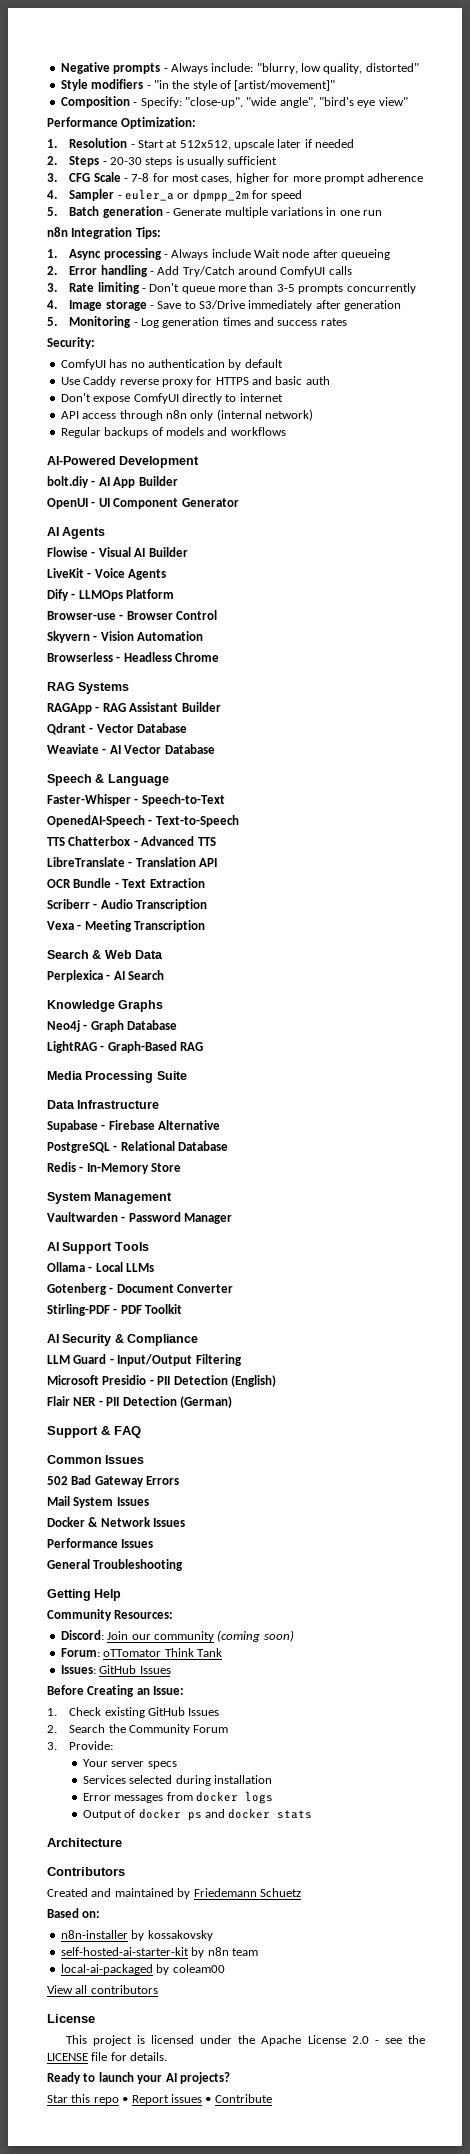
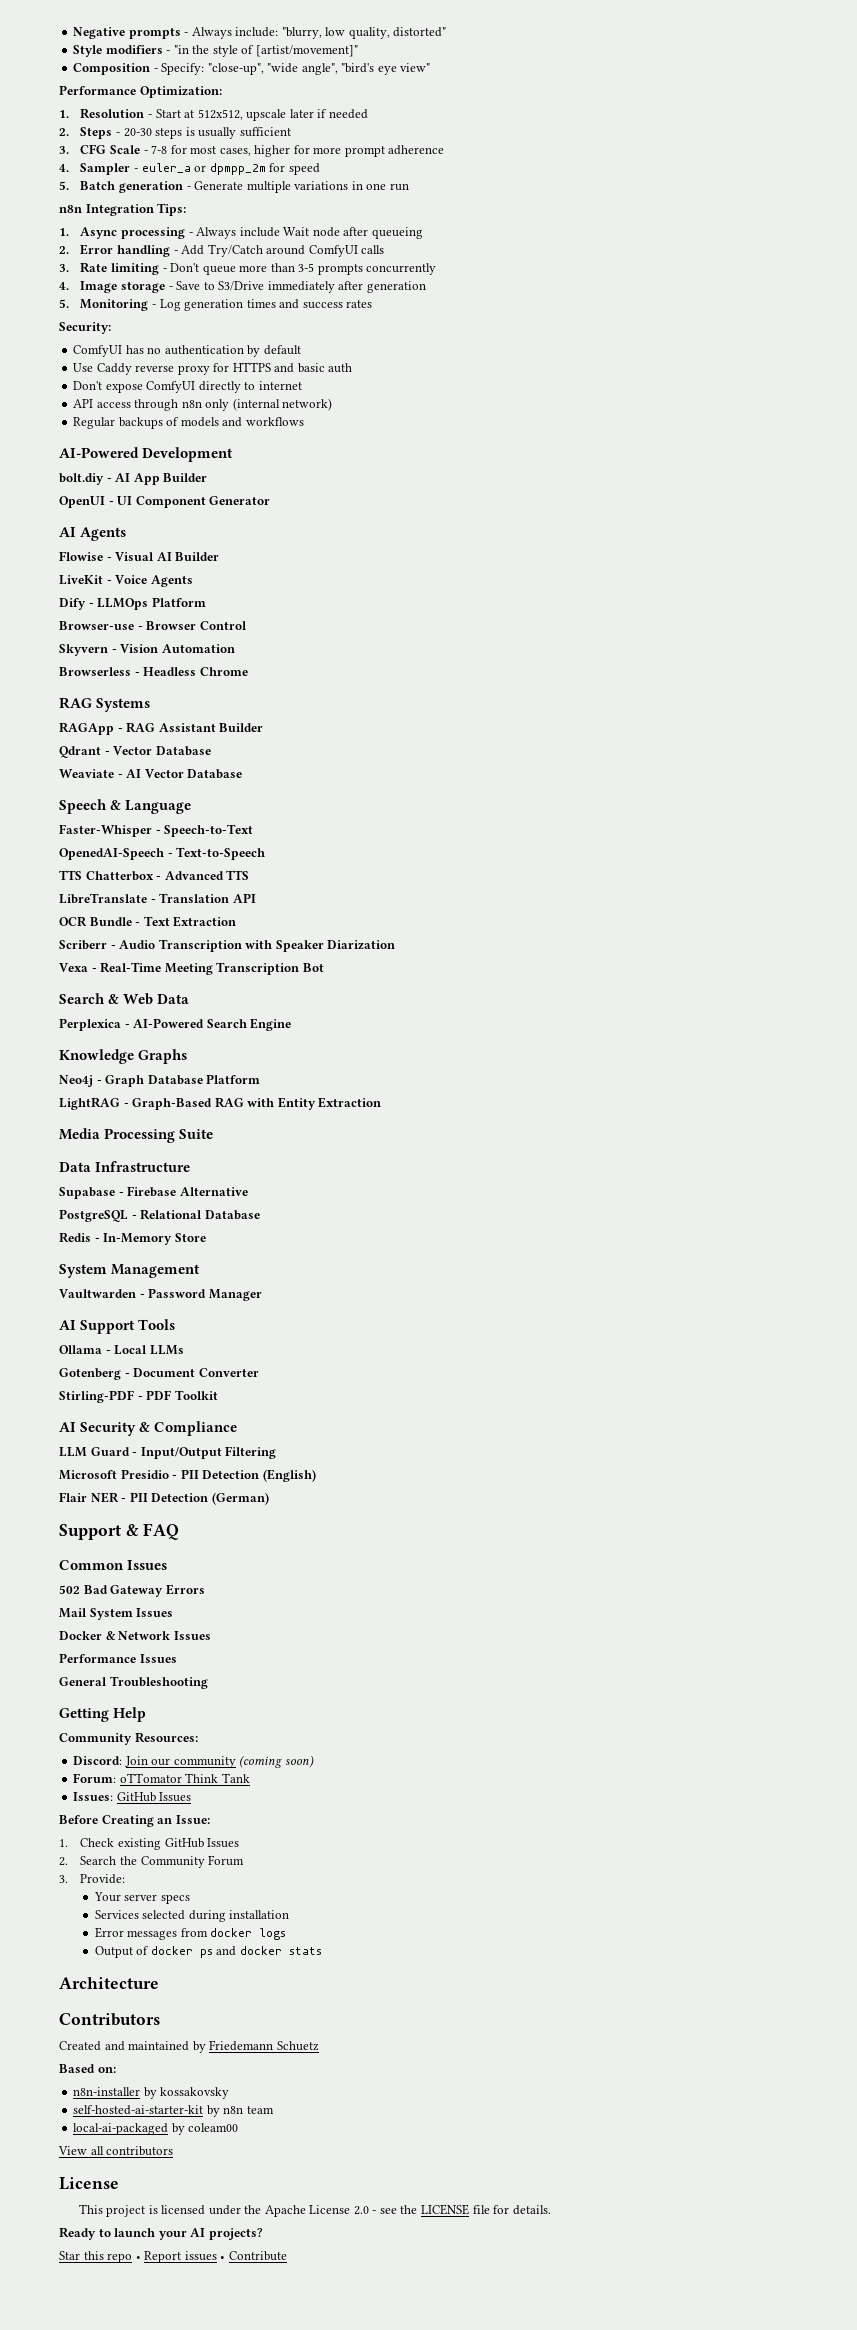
- Scriberr - Audio Transcription
+ Scriberr - Audio Transcription with Speaker Diarization
- Vexa - Meeting Transcription
+ Vexa - Real-Time Meeting Transcription Bot
- Perplexica - AI Search
+ Perplexica - AI-Powered Search Engine
- Neo4j - Graph Database
+ Neo4j - Graph Database Platform
- LightRAG - Graph-Based RAG
+ LightRAG - Graph-Based RAG with Entity Extraction

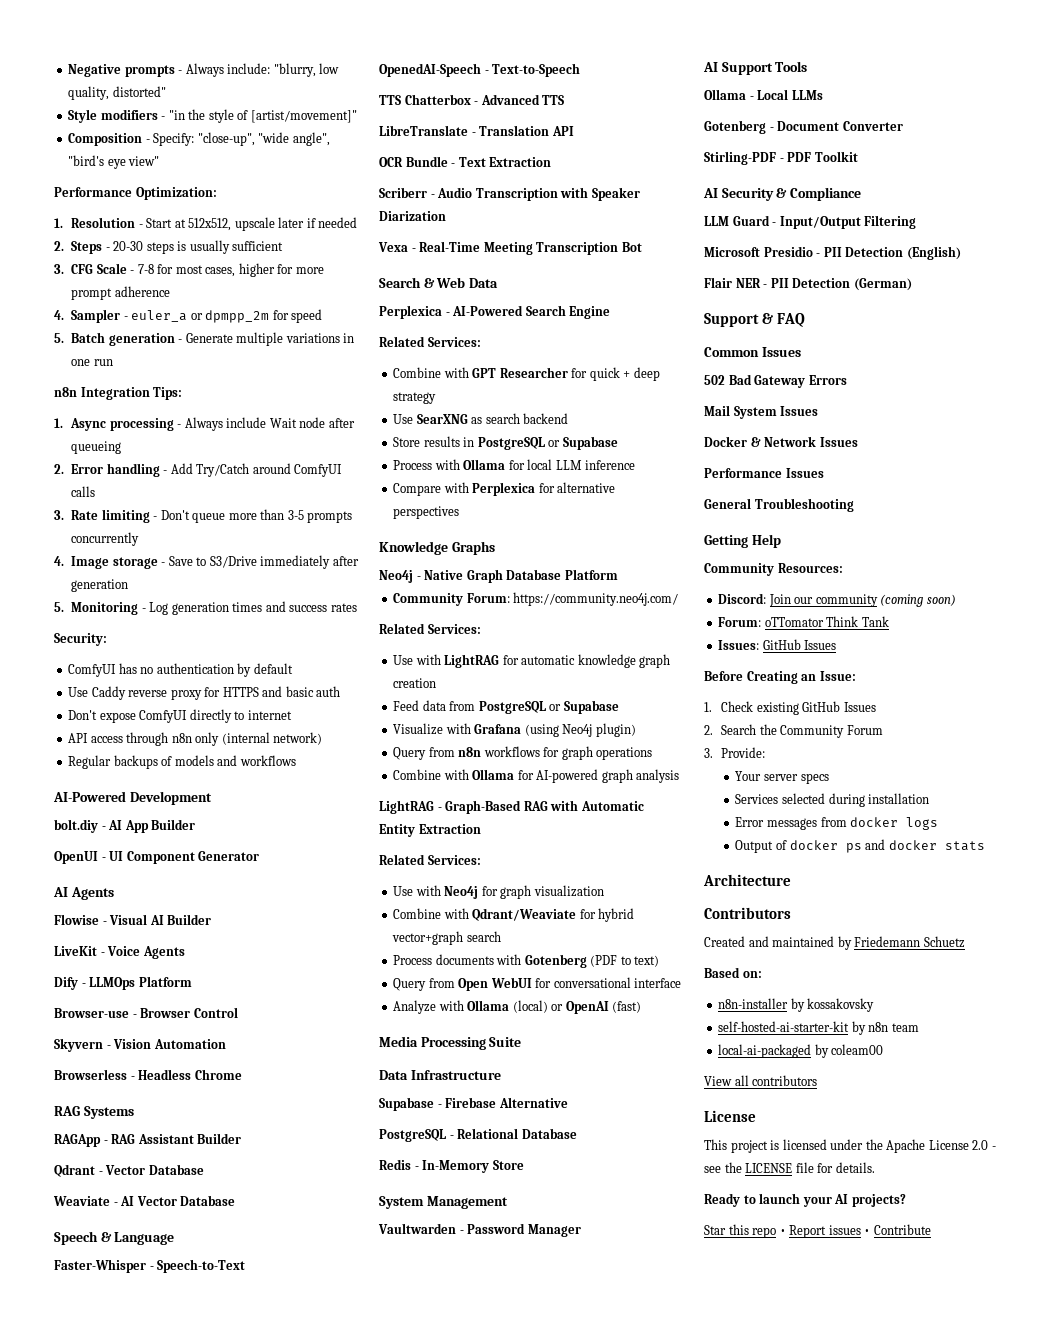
  Perplexica - AI-Powered Search Engine
+ Related Services:
+ Combine with GPT Researcher for quick + deep strategy
+ Use SearXNG as search backend
+ Store results in PostgreSQL or Supabase
+ Process with Ollama for local LLM inference
+ Compare with Perplexica for alternative perspectives
- Neo4j - Graph Database Platform
+ Neo4j - Native Graph Database Platform
+ Community Forum: https://community.neo4j.com/
+ Related Services:
+ Use with LightRAG for automatic knowledge graph creation
+ Feed data from PostgreSQL or Supabase
+ Visualize with Grafana (using Neo4j plugin)
+ Query from n8n workflows for graph operations
+ Combine with Ollama for AI-powered graph analysis
- LightRAG - Graph-Based RAG with Entity Extraction
+ LightRAG - Graph-Based RAG with Automatic Entity Extraction
+ Related Services:
+ Use with Neo4j for graph visualization
+ Combine with Qdrant/Weaviate for hybrid vector+graph search
+ Process documents with Gotenberg (PDF to text)
+ Query from Open WebUI for conversational interface
+ Analyze with Ollama (local) or OpenAI (fast)

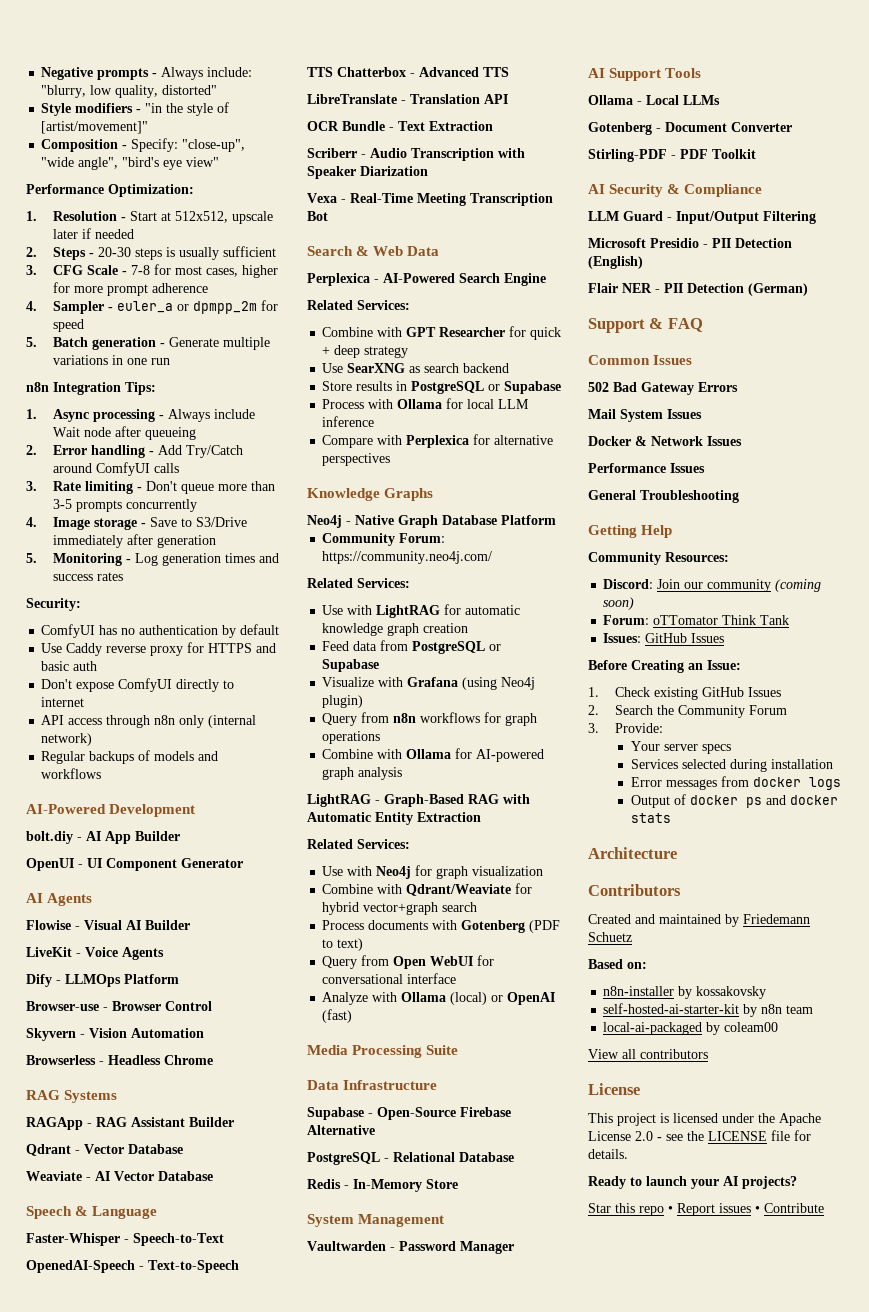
- Supabase - Firebase Alternative
+ Supabase - Open-Source Firebase Alternative

